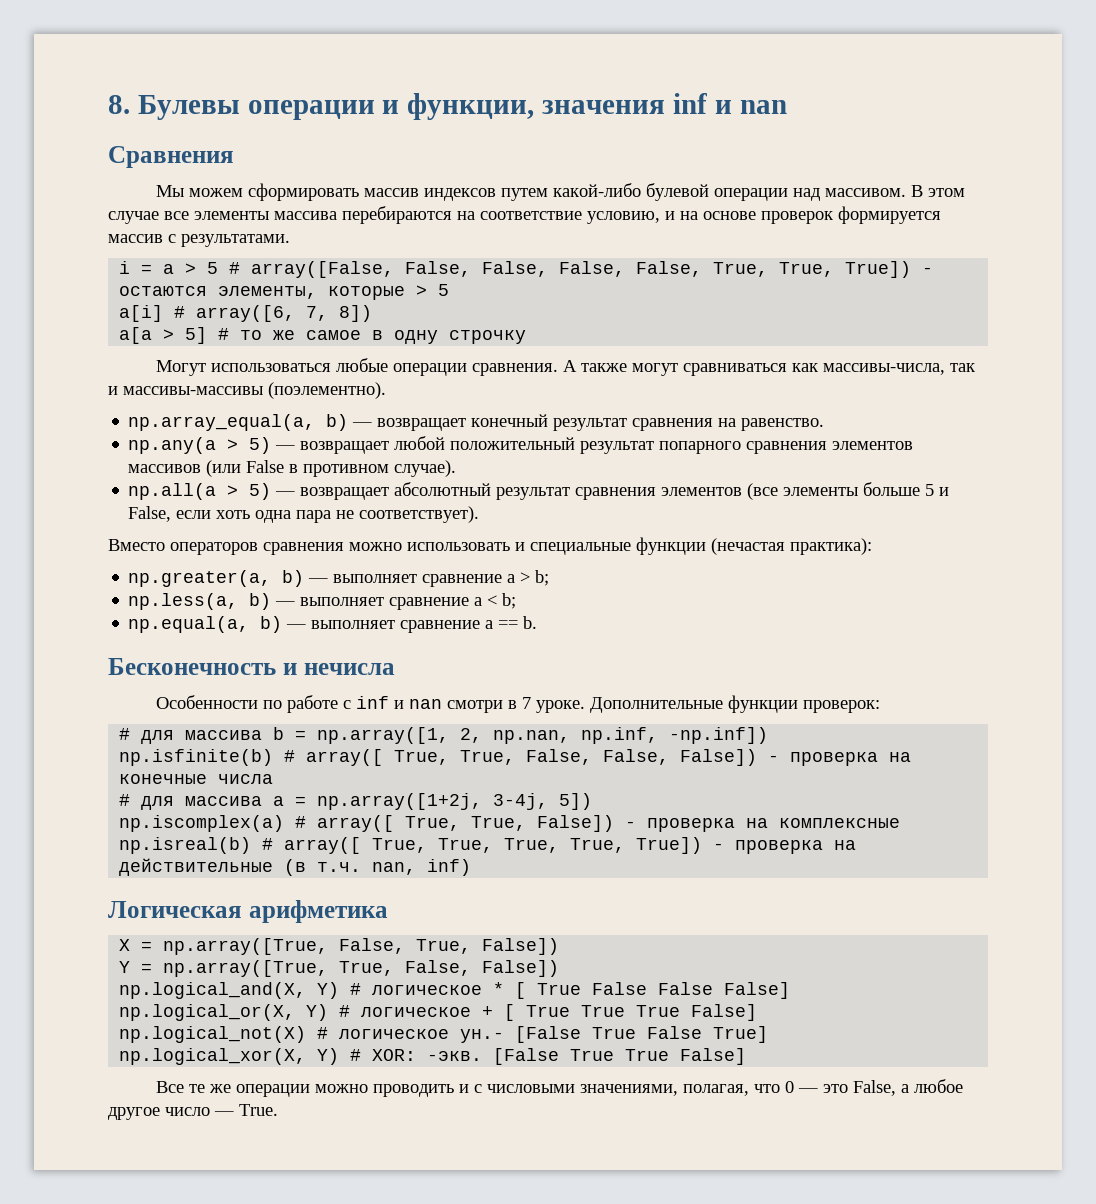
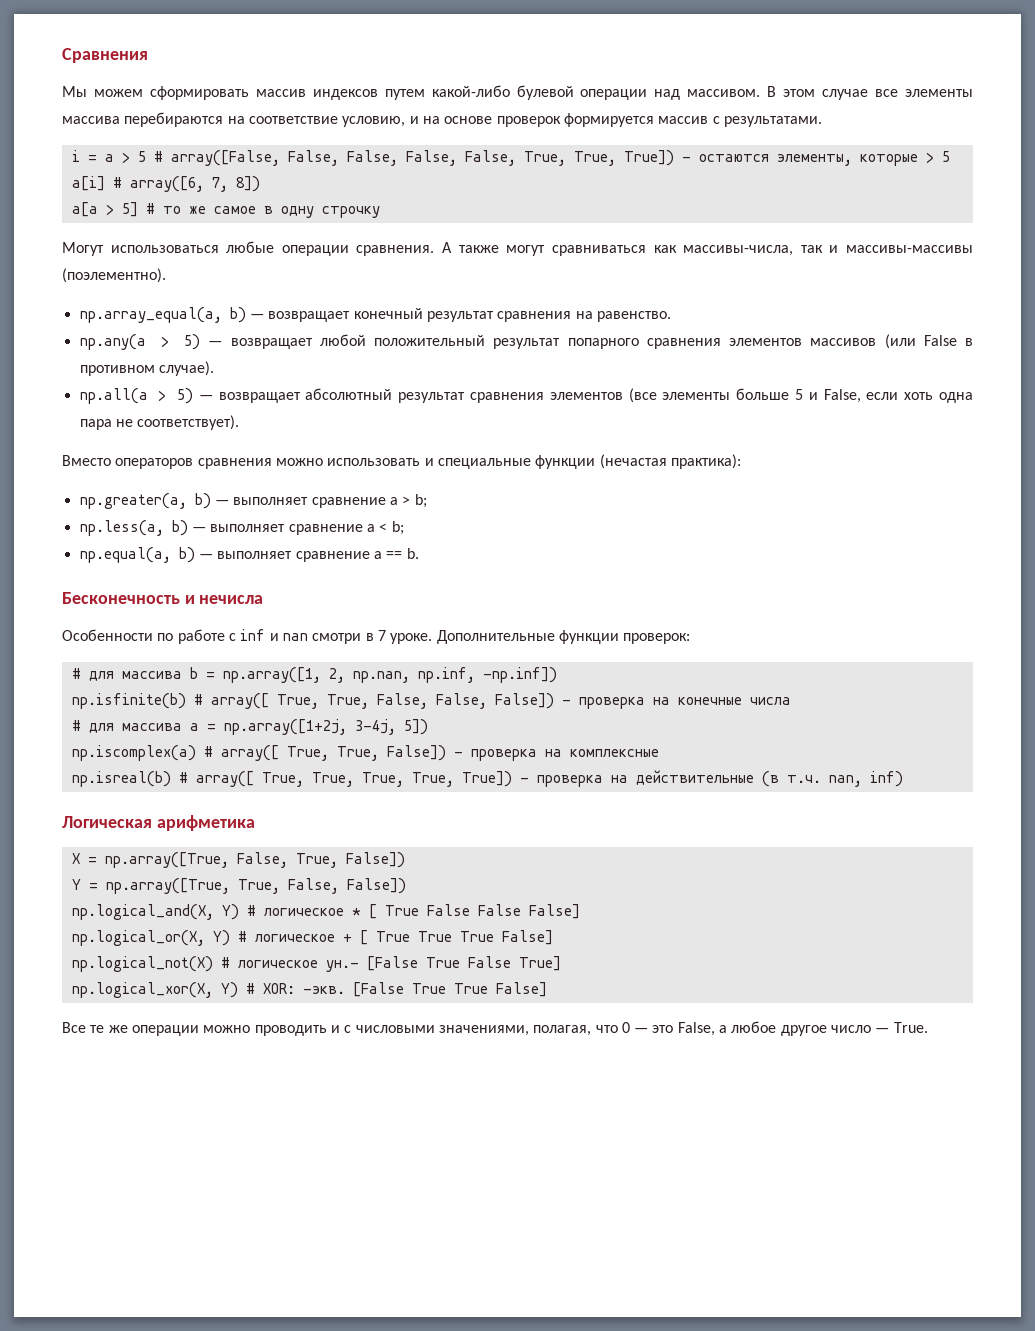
- 8. Булевы операции и функции, значения inf и nan

